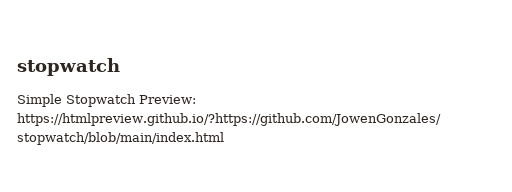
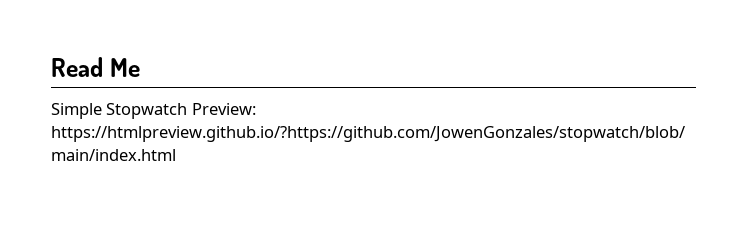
- stopwatch
+ Read Me

